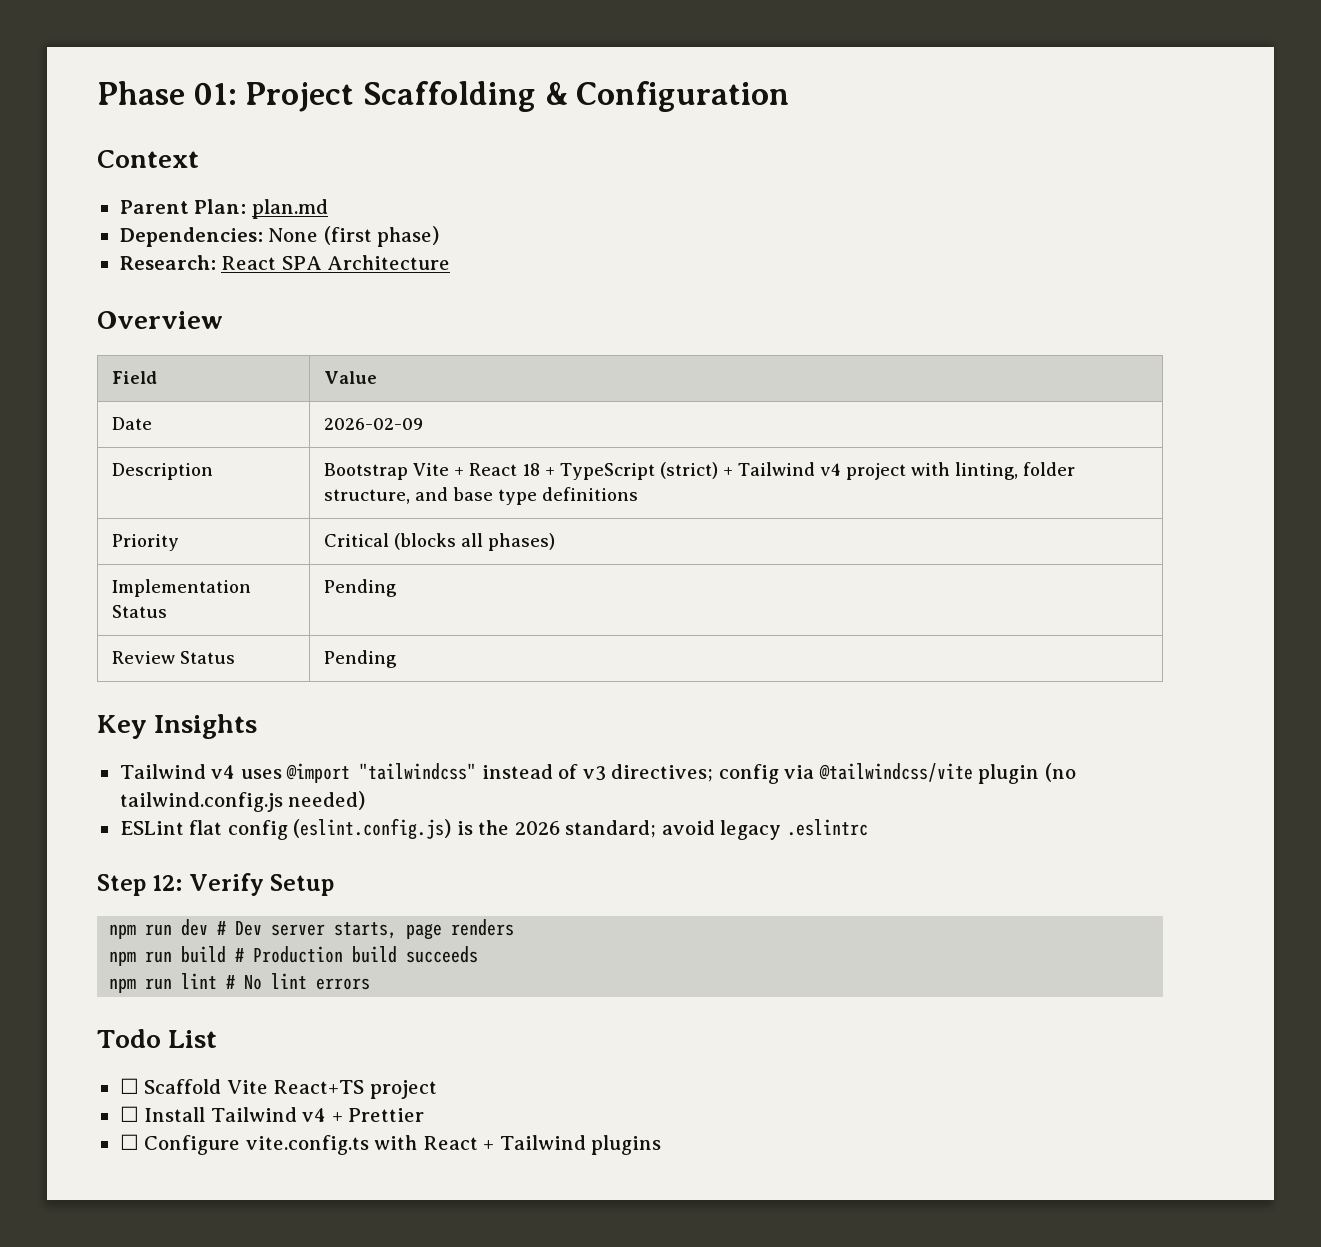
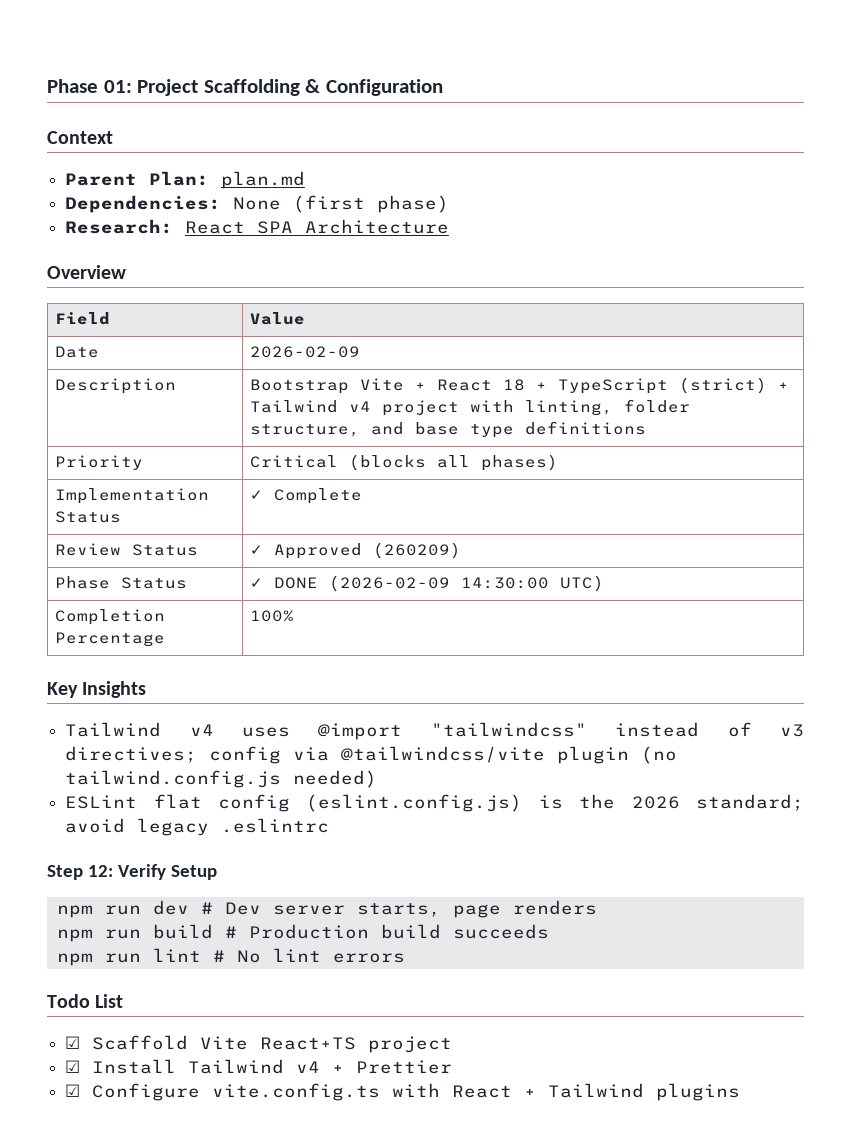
- Implementation Status | Pending
+ Implementation Status | ✓ Complete
- Review Status | Pending
+ Review Status | ✓ Approved (260209)
+ Phase Status | ✓ DONE (2026-02-09 14:30:00 UTC)
+ Completion Percentage | 100%
- ☐ Scaffold Vite React+TS project
+ ☑ Scaffold Vite React+TS project
- ☐ Install Tailwind v4 + Prettier
+ ☑ Install Tailwind v4 + Prettier
- ☐ Configure vite.config.ts with React + Tailwind plugins
+ ☑ Configure vite.config.ts with React + Tailwind plugins

